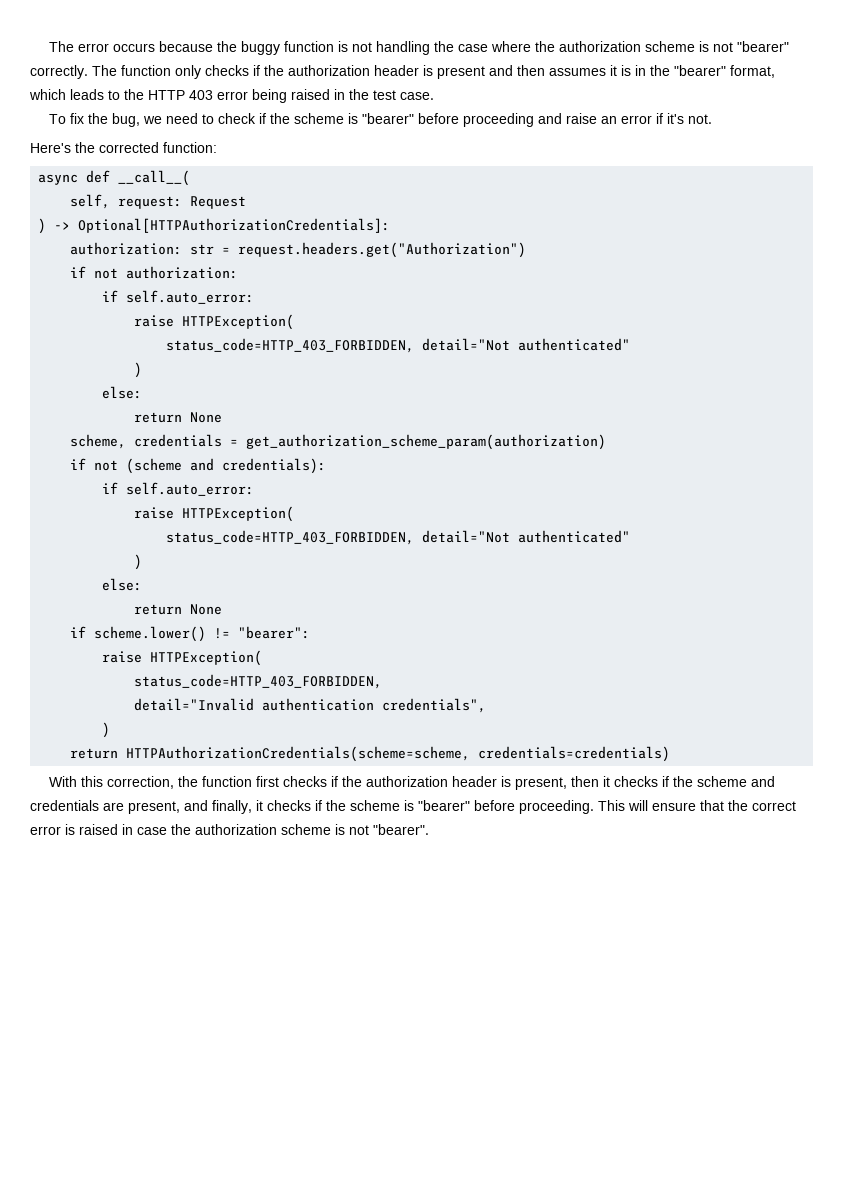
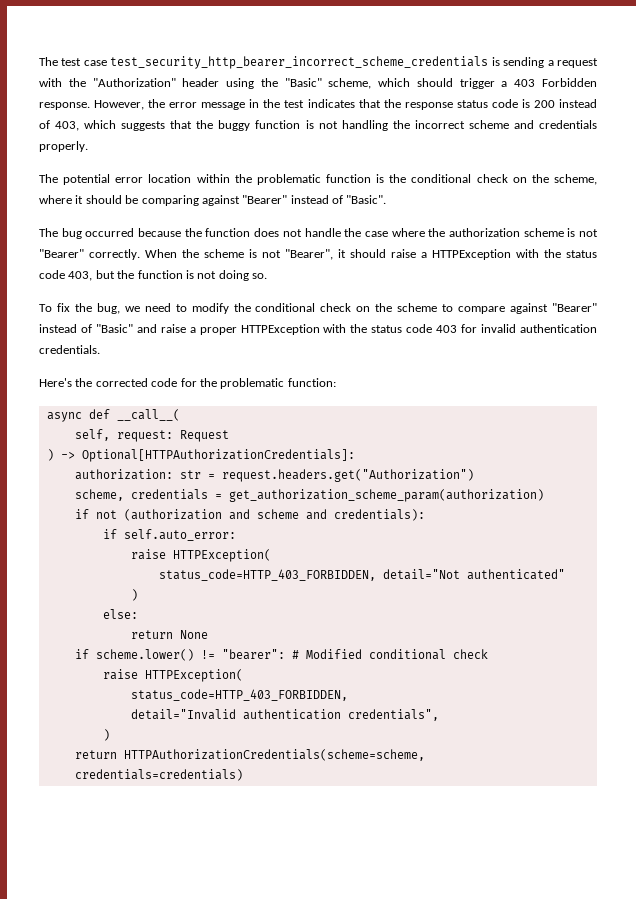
- The error occurs because the buggy function is not handling the case where the authorization scheme is not "bearer" correctly. The function only checks if the authorization header is present and then assumes it is in the "bearer" format, which leads to the HTTP 403 error being raised in the test case.
+ The test case test_security_http_bearer_incorrect_scheme_credentials is sending a request with the "Authorization" header using the "Basic" scheme, which should trigger a 403 Forbidden response. However, the error message in the test indicates that the response status code is 200 instead of 403, which suggests that the buggy function is not handling the incorrect scheme and credentials properly.
+ The potential error location within the problematic function is the conditional check on the scheme, where it should be comparing against "Bearer" instead of "Basic".
+ The bug occurred because the function does not handle the case where the authorization scheme is not "Bearer" correctly. When the scheme is not "Bearer", it should raise a HTTPException with the status code 403, but the function is not doing so.
- To fix the bug, we need to check if the scheme is "bearer" before proceeding and raise an error if it's not.
+ To fix the bug, we need to modify the conditional check on the scheme to compare against "Bearer" instead of "Basic" and raise a proper HTTPException with the status code 403 for invalid authentication credentials.
- Here's the corrected function:
+ Here's the corrected code for the problematic function:
- if not authorization:
- if self.auto_error:
- raise HTTPException(
- status_code=HTTP_403_FORBIDDEN, detail="Not authenticated"
- )
- else:
- return None
- if not (scheme and credentials):
+ if not (authorization and scheme and credentials):
- if scheme.lower() != "bearer":
+ if scheme.lower() != "bearer": # Modified conditional check
- With this correction, the function first checks if the authorization header is present, then it checks if the scheme and credentials are present, and finally, it checks if the scheme is "bearer" before proceeding. This will ensure that the correct error is raised in case the authorization scheme is not "bearer".

